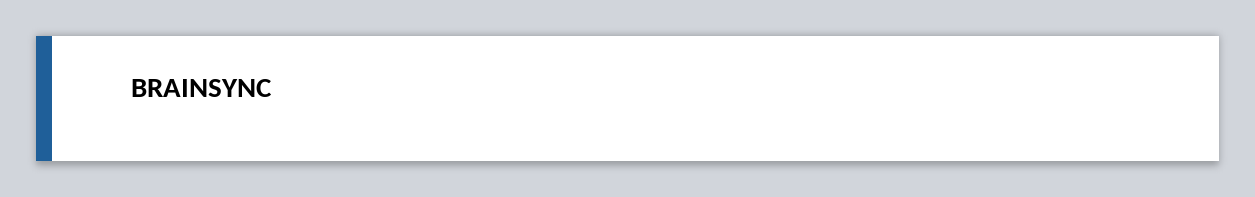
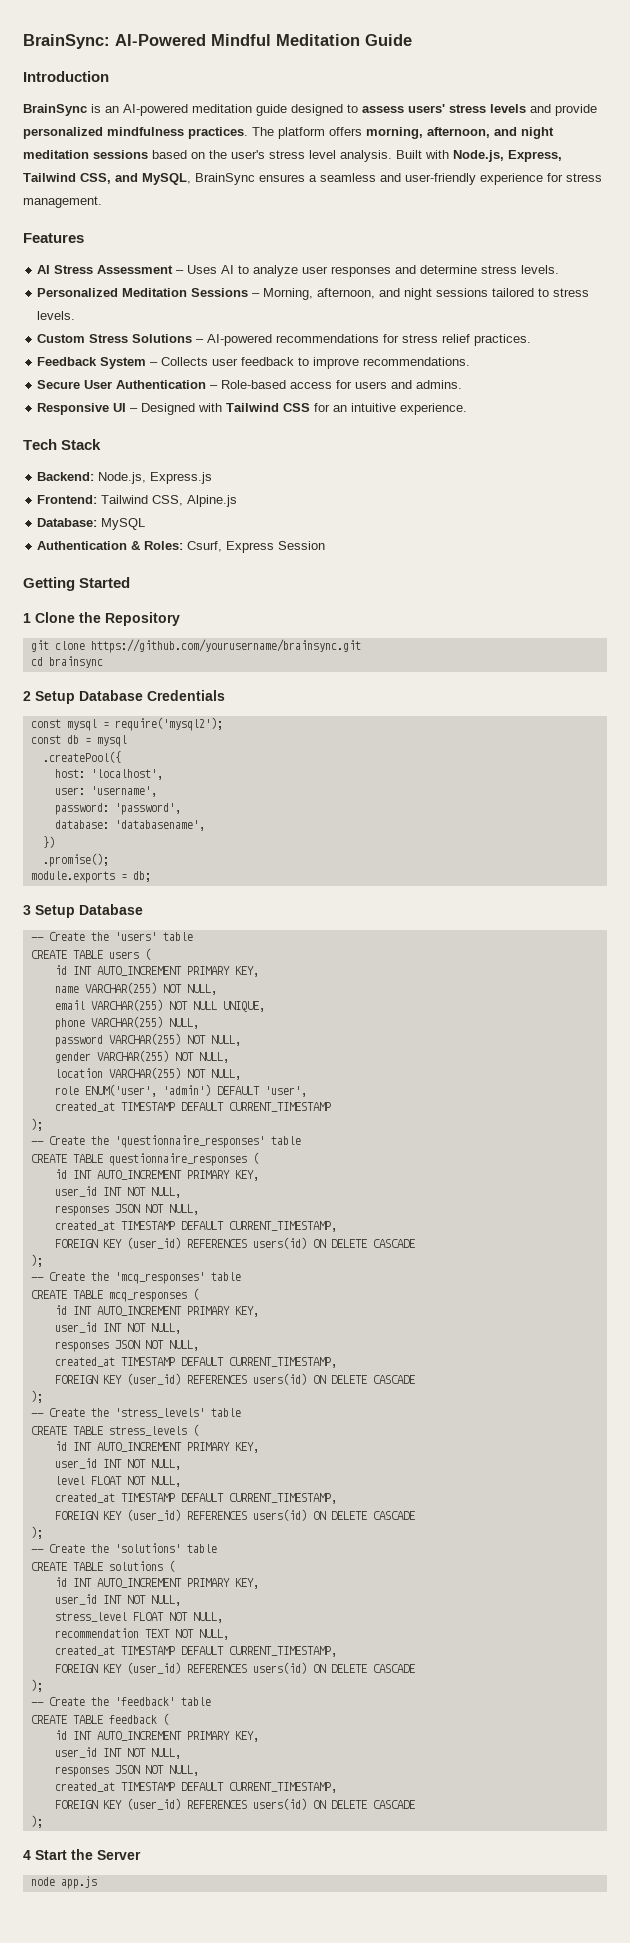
- BRAINSYNC
+ BrainSync: AI-Powered Mindful Meditation Guide
+ Introduction
+ BrainSync is an AI-powered meditation guide designed to assess users' stress levels and provide personalized mindfulness practices. The platform offers morning, afternoon, and night meditation sessions based on the user's stress level analysis. Built with Node.js, Express, Tailwind CSS, and MySQL, BrainSync ensures a seamless and user-friendly experience for stress management.
+ Features
+ AI Stress Assessment – Uses AI to analyze user responses and determine stress levels.
+ Personalized Meditation Sessions – Morning, afternoon, and night sessions tailored to stress levels.
+ Custom Stress Solutions – AI-powered recommendations for stress relief practices.
+ Feedback System – Collects user feedback to improve recommendations.
+ Secure User Authentication – Role-based access for users and admins.
+ Responsive UI – Designed with Tailwind CSS for an intuitive experience.
+ Tech Stack
+ Backend: Node.js, Express.js
+ Frontend: Tailwind CSS, Alpine.js
+ Database: MySQL
+ Authentication & Roles: Csurf, Express Session
+ Getting Started
+ 1 Clone the Repository
+ git clone https://github.com/yourusername/brainsync.git
+ cd brainsync
+ 2 Setup Database Credentials
+ const mysql = require('mysql2');
+ const db = mysql
+ .createPool({
+ host: 'localhost',
+ user: 'username',
+ password: 'password',
+ database: 'databasename',
+ })
+ .promise();
+ module.exports = db;
+ 3 Setup Database
+ -- Create the 'users' table
+ CREATE TABLE users (
+ id INT AUTO_INCREMENT PRIMARY KEY,
+ name VARCHAR(255) NOT NULL,
+ email VARCHAR(255) NOT NULL UNIQUE,
+ phone VARCHAR(255) NULL,
+ password VARCHAR(255) NOT NULL,
+ gender VARCHAR(255) NOT NULL,
+ location VARCHAR(255) NOT NULL,
+ role ENUM('user', 'admin') DEFAULT 'user',
+ created_at TIMESTAMP DEFAULT CURRENT_TIMESTAMP
+ );
+ -- Create the 'questionnaire_responses' table
+ CREATE TABLE questionnaire_responses (
+ id INT AUTO_INCREMENT PRIMARY KEY,
+ user_id INT NOT NULL,
+ responses JSON NOT NULL,
+ created_at TIMESTAMP DEFAULT CURRENT_TIMESTAMP,
+ FOREIGN KEY (user_id) REFERENCES users(id) ON DELETE CASCADE
+ );
+ -- Create the 'mcq_responses' table
+ CREATE TABLE mcq_responses (
+ id INT AUTO_INCREMENT PRIMARY KEY,
+ user_id INT NOT NULL,
+ responses JSON NOT NULL,
+ created_at TIMESTAMP DEFAULT CURRENT_TIMESTAMP,
+ FOREIGN KEY (user_id) REFERENCES users(id) ON DELETE CASCADE
+ );
+ -- Create the 'stress_levels' table
+ CREATE TABLE stress_levels (
+ id INT AUTO_INCREMENT PRIMARY KEY,
+ user_id INT NOT NULL,
+ level FLOAT NOT NULL,
+ created_at TIMESTAMP DEFAULT CURRENT_TIMESTAMP,
+ FOREIGN KEY (user_id) REFERENCES users(id) ON DELETE CASCADE
+ );
+ -- Create the 'solutions' table
+ CREATE TABLE solutions (
+ id INT AUTO_INCREMENT PRIMARY KEY,
+ user_id INT NOT NULL,
+ stress_level FLOAT NOT NULL,
+ recommendation TEXT NOT NULL,
+ created_at TIMESTAMP DEFAULT CURRENT_TIMESTAMP,
+ FOREIGN KEY (user_id) REFERENCES users(id) ON DELETE CASCADE
+ );
+ -- Create the 'feedback' table
+ CREATE TABLE feedback (
+ id INT AUTO_INCREMENT PRIMARY KEY,
+ user_id INT NOT NULL,
+ responses JSON NOT NULL,
+ created_at TIMESTAMP DEFAULT CURRENT_TIMESTAMP,
+ FOREIGN KEY (user_id) REFERENCES users(id) ON DELETE CASCADE
+ );
+ 4 Start the Server
+ node app.js

